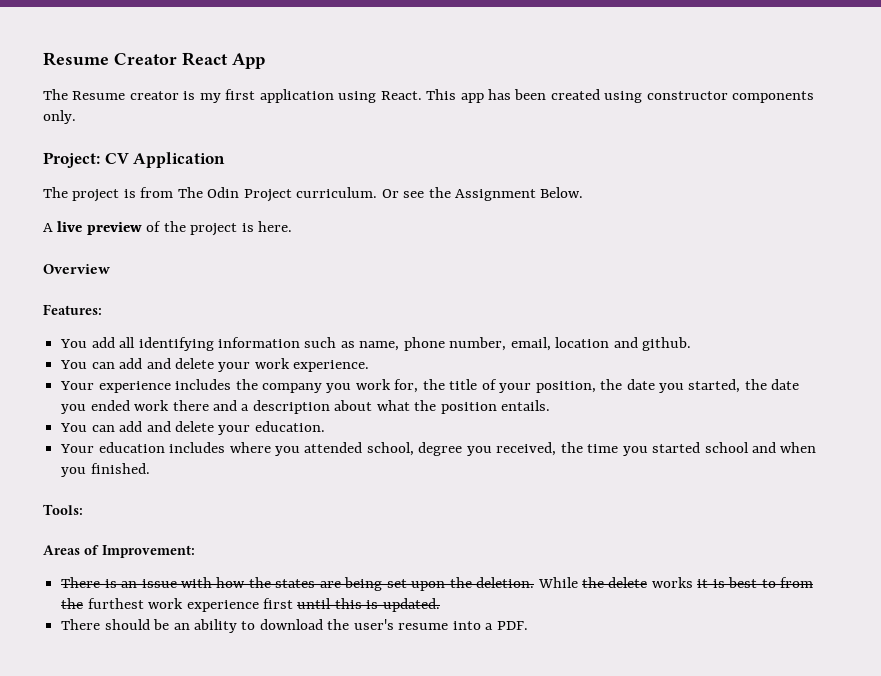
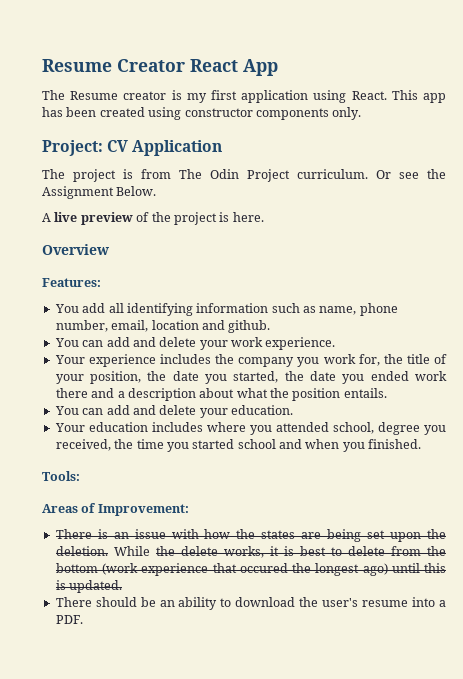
- While the delete works it is best to from the furthest work experience first until this is updated.
+ While the delete works, it is best to delete from the bottom (work experience that occured the longest ago) until this is updated.

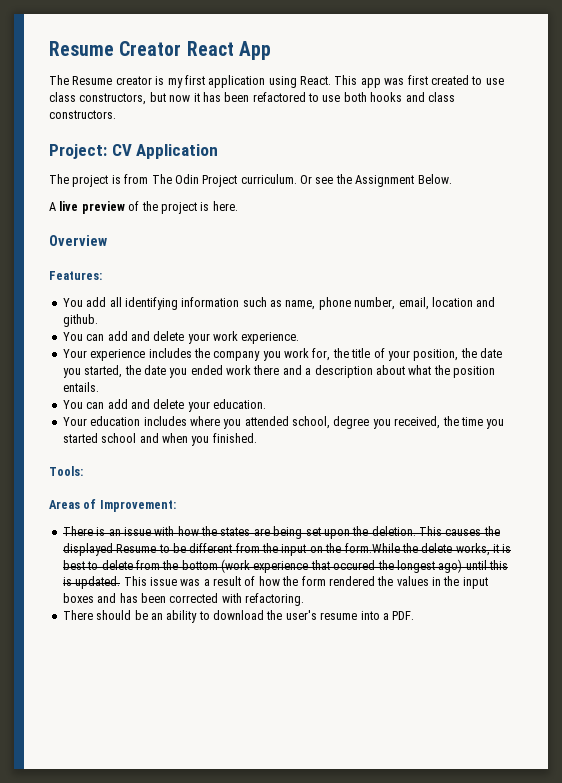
- This app has been created using constructor components only.
+ This app was first created to use class constructors, but now it has been refactored to use both hooks and class constructors.
- While the delete works, it is best to delete from the bottom (work experience that occured the longest ago) until this is updated.
+ This causes the displayed Resume to be different from the input on the form.While the delete works, it is best to delete from the bottom (work experience that occured the longest ago) until this is updated. This issue was a result of how the form rendered the values in the input boxes and has been corrected with refactoring.

